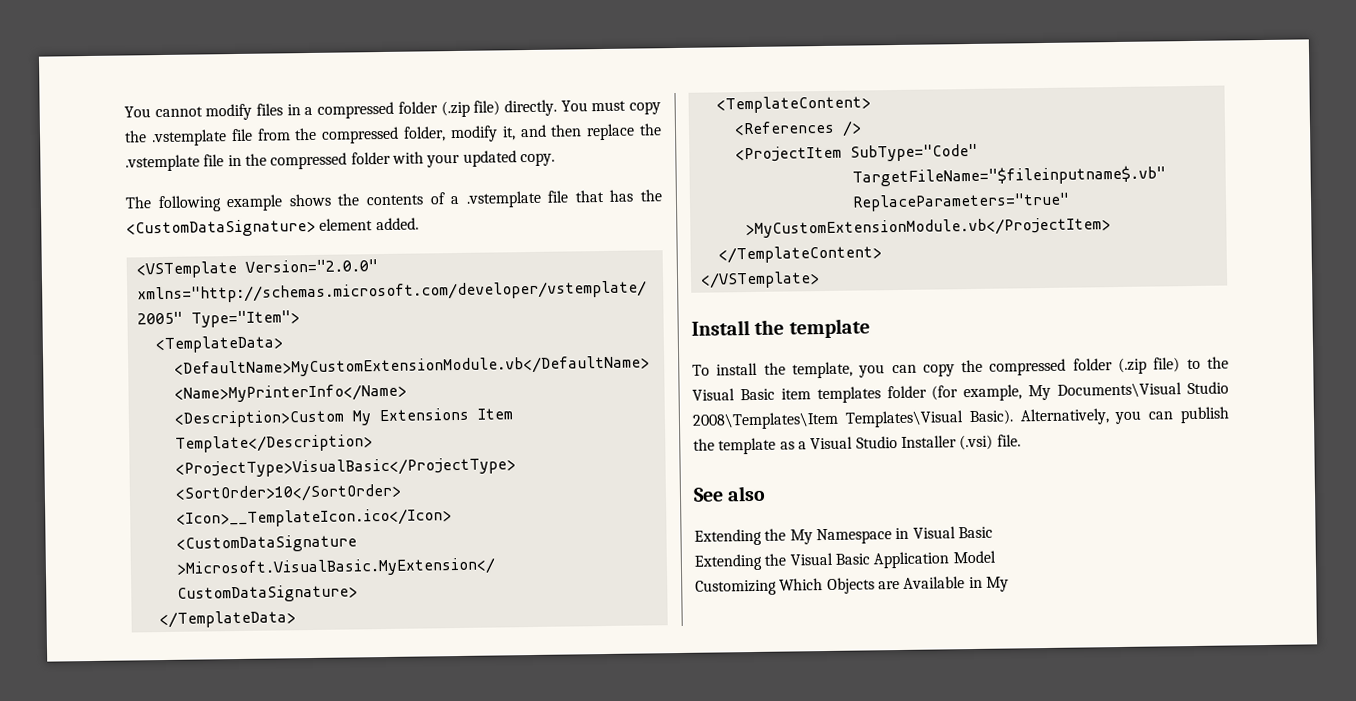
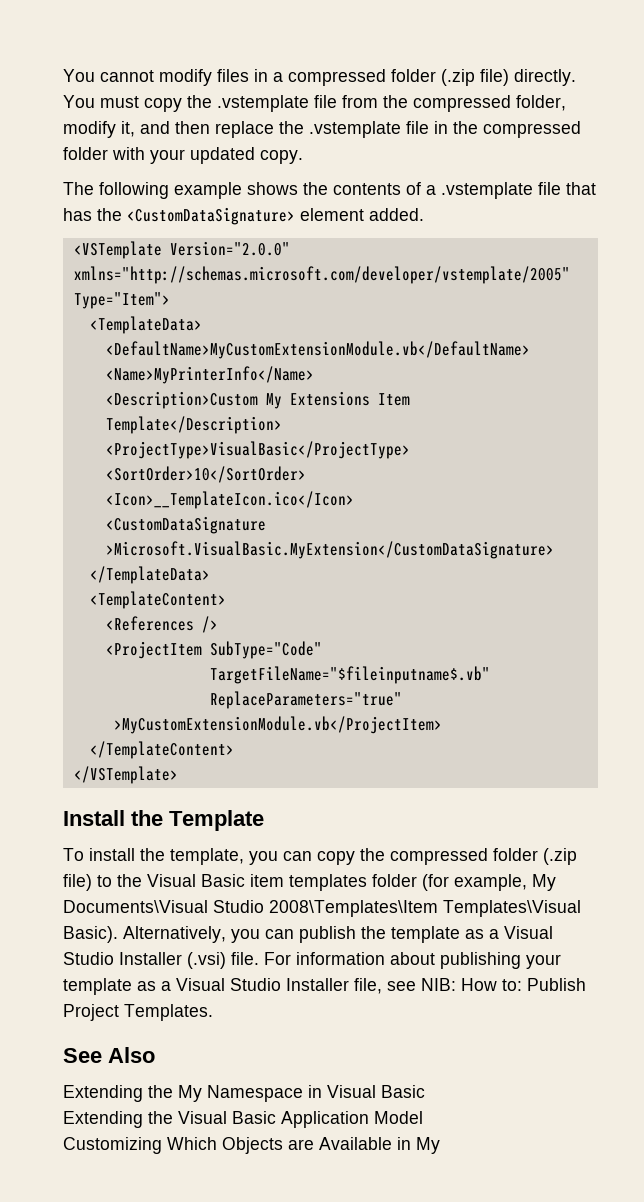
- Install the template
+ Install the Template
+ For information about publishing your template as a Visual Studio Installer file, see NIB: How to: Publish Project Templates.
- See also
+ See Also

